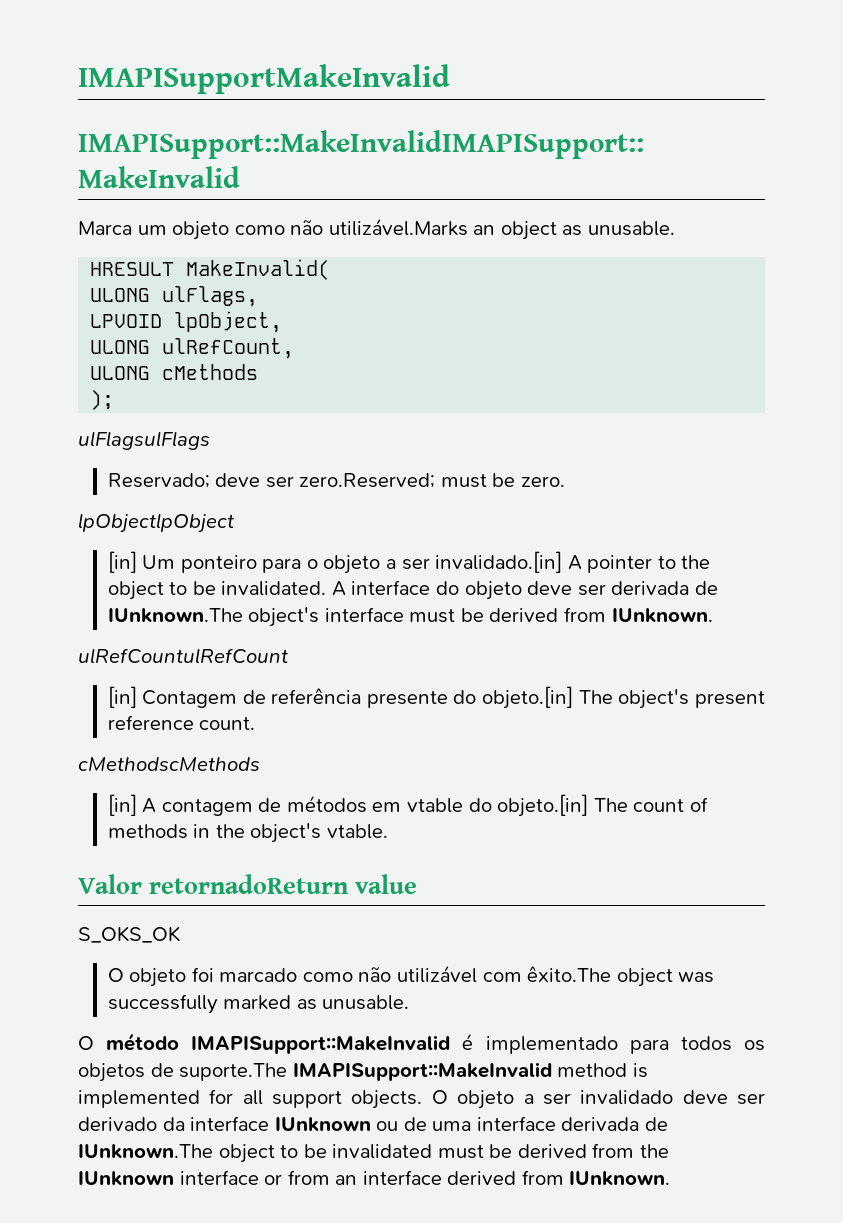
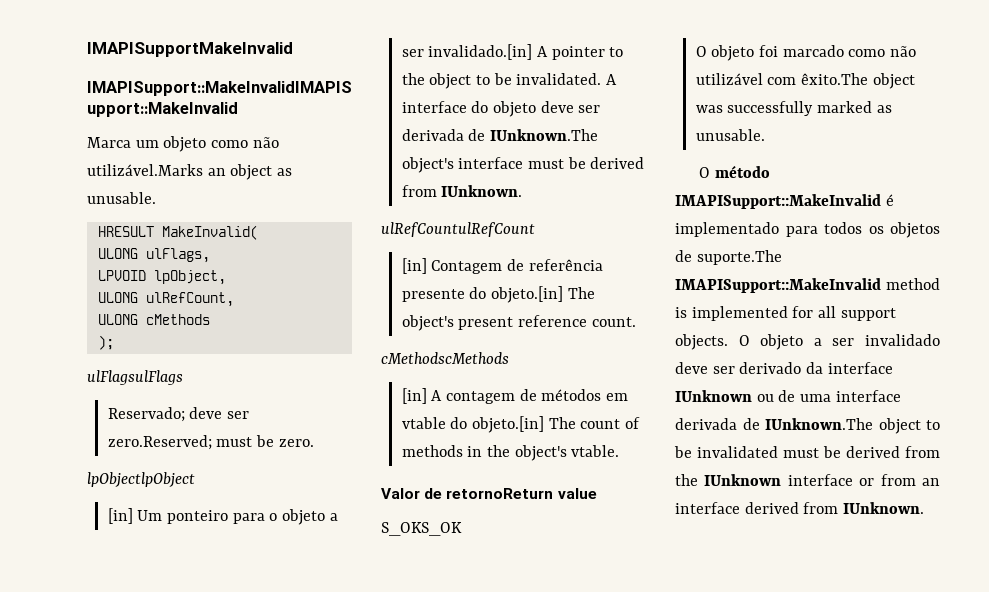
- Valor retornadoReturn value
+ Valor de retornoReturn value

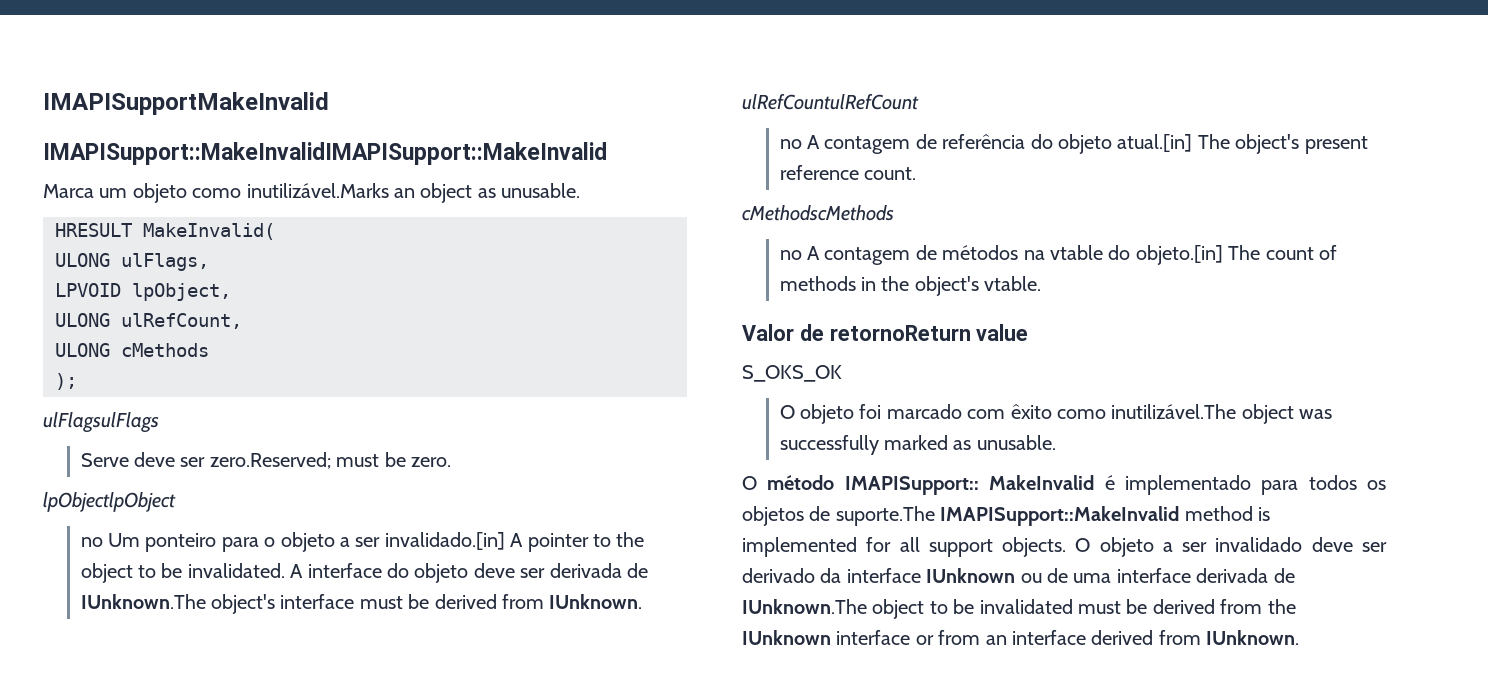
- Marca um objeto como não utilizável.Marks an object as unusable.
+ Marca um objeto como inutilizável.Marks an object as unusable.
- Reservado; deve ser zero.Reserved; must be zero.
+ Serve deve ser zero.Reserved; must be zero.
- [in] Um ponteiro para o objeto a ser invalidado.[in] A pointer to the object to be invalidated.
+ no Um ponteiro para o objeto a ser invalidado.[in] A pointer to the object to be invalidated.
- [in] Contagem de referência presente do objeto.[in] The object's present reference count.
+ no A contagem de referência do objeto atual.[in] The object's present reference count.
- [in] A contagem de métodos em vtable do objeto.[in] The count of methods in the object's vtable.
+ no A contagem de métodos na vtable do objeto.[in] The count of methods in the object's vtable.
- O objeto foi marcado como não utilizável com êxito.The object was successfully marked as unusable.
+ O objeto foi marcado com êxito como inutilizável.The object was successfully marked as unusable.
- O método IMAPISupport::MakeInvalid é implementado para todos os objetos de suporte.The IMAPISupport::MakeInvalid method is implemented for all support objects.
+ O método IMAPISupport:: MakeInvalid é implementado para todos os objetos de suporte.The IMAPISupport::MakeInvalid method is implemented for all support objects.

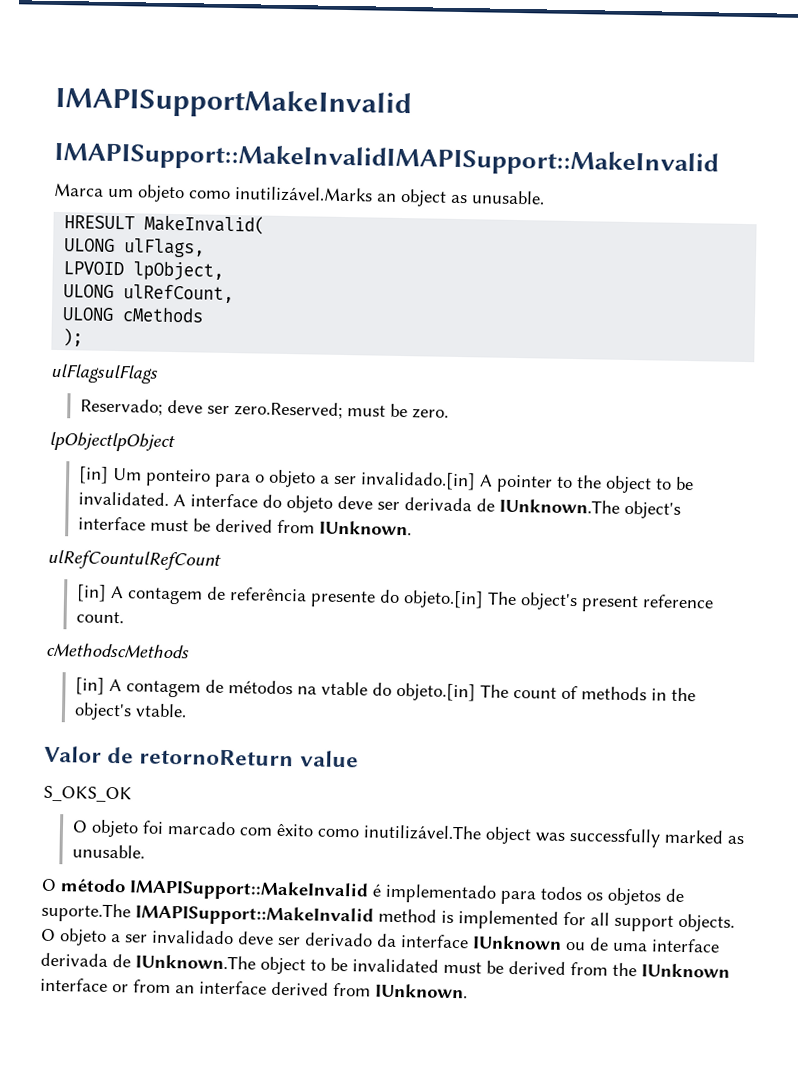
- Serve deve ser zero.Reserved; must be zero.
+ Reservado; deve ser zero.Reserved; must be zero.
- no Um ponteiro para o objeto a ser invalidado.[in] A pointer to the object to be invalidated.
+ [in] Um ponteiro para o objeto a ser invalidado.[in] A pointer to the object to be invalidated.
- no A contagem de referência do objeto atual.[in] The object's present reference count.
+ [in] A contagem de referência presente do objeto.[in] The object's present reference count.
- no A contagem de métodos na vtable do objeto.[in] The count of methods in the object's vtable.
+ [in] A contagem de métodos na vtable do objeto.[in] The count of methods in the object's vtable.
- O método IMAPISupport:: MakeInvalid é implementado para todos os objetos de suporte.The IMAPISupport::MakeInvalid method is implemented for all support objects.
+ O método IMAPISupport::MakeInvalid é implementado para todos os objetos de suporte.The IMAPISupport::MakeInvalid method is implemented for all support objects.

